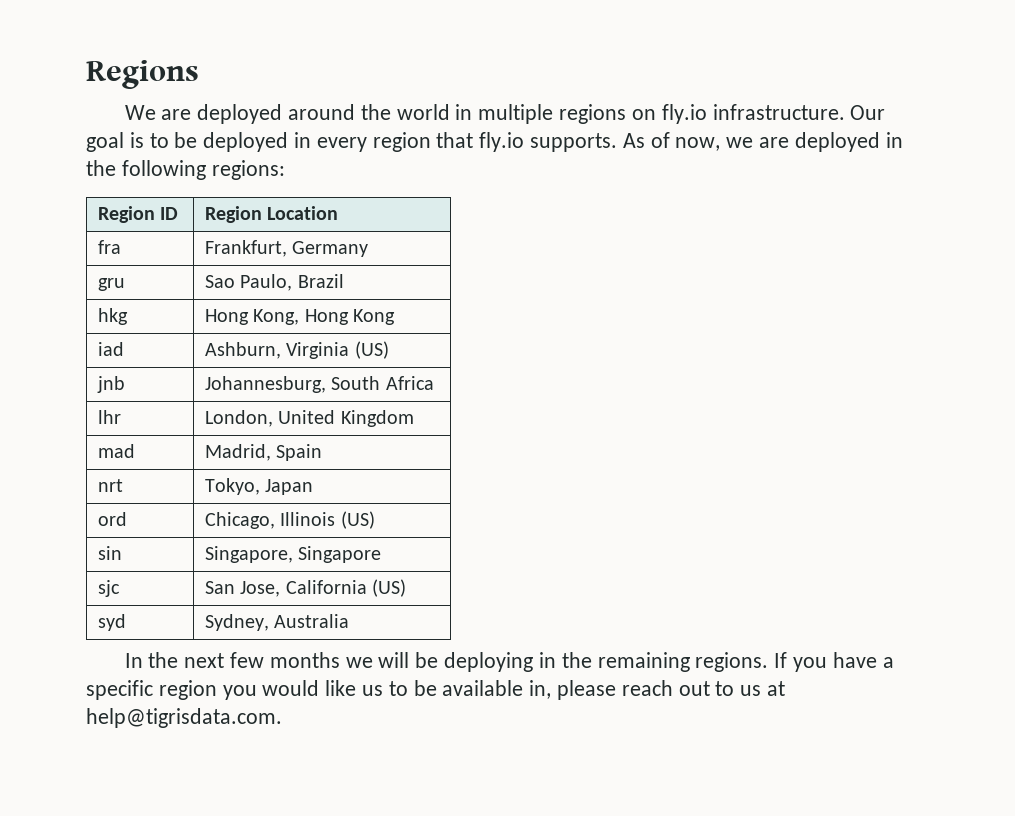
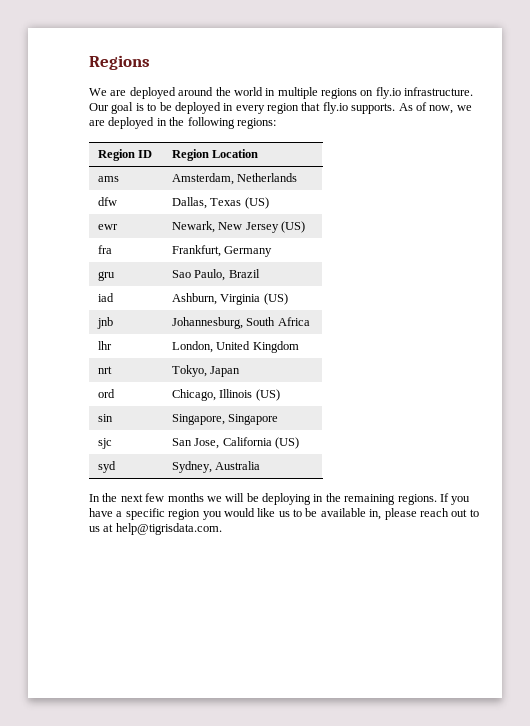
+ ams | Amsterdam, Netherlands
+ dfw | Dallas, Texas (US)
+ ewr | Newark, New Jersey (US)
- hkg | Hong Kong, Hong Kong
- mad | Madrid, Spain

